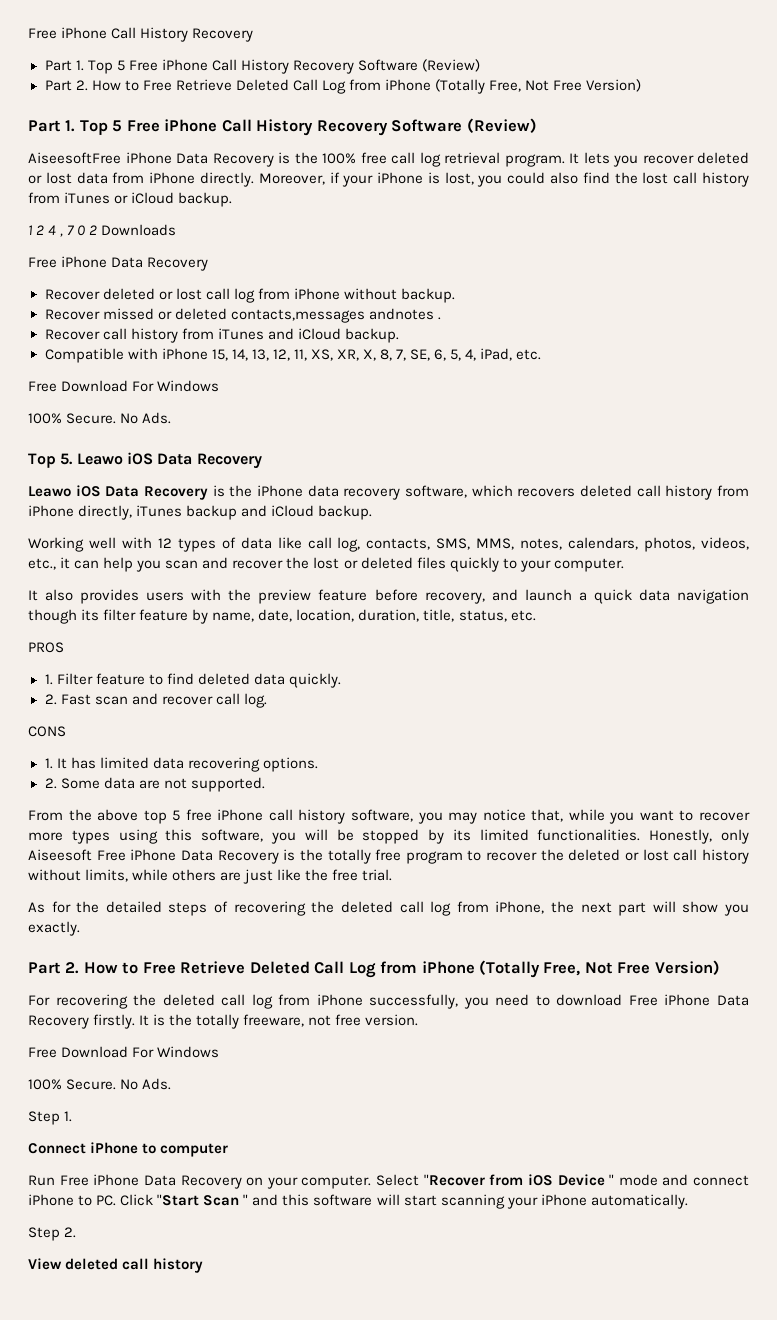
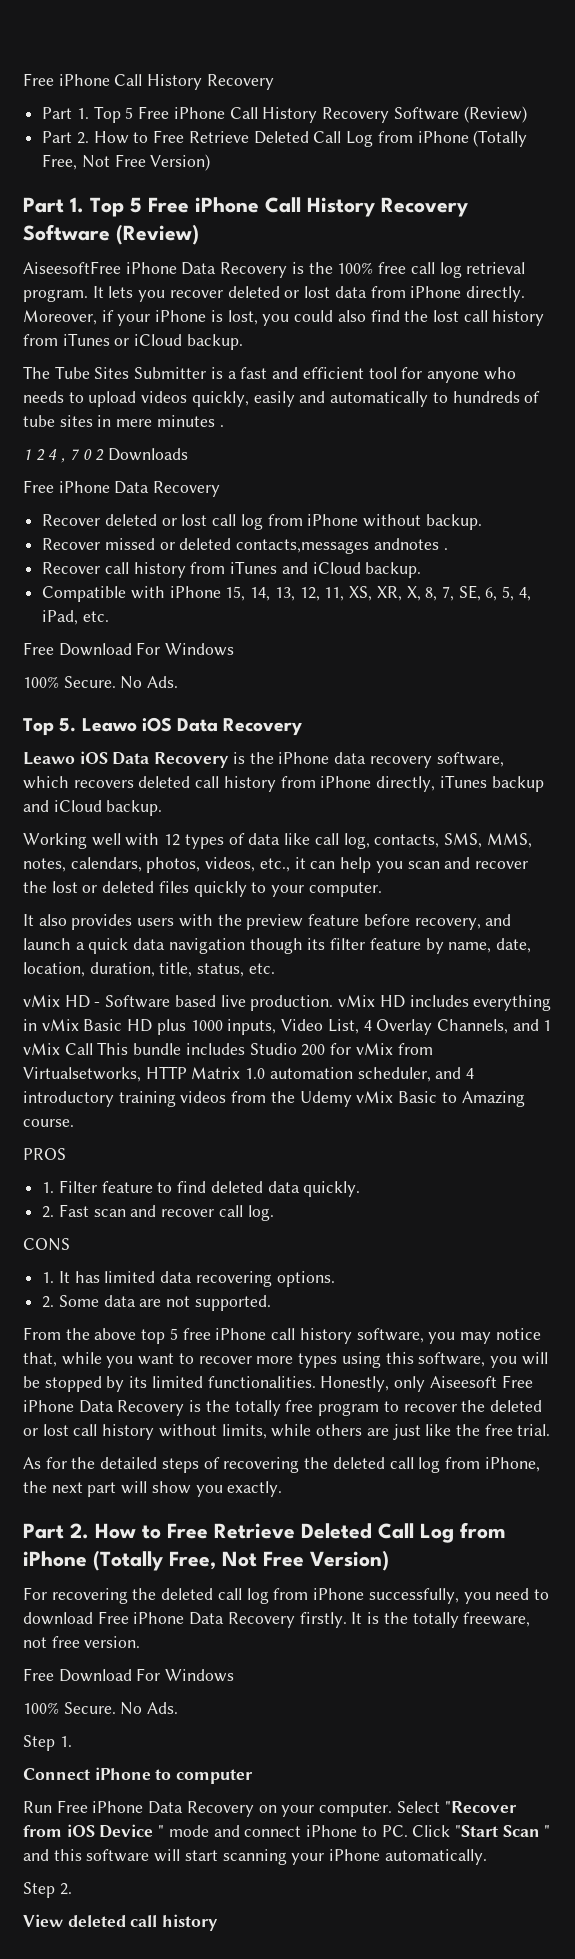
+ The Tube Sites Submitter is a fast and efficient tool for anyone who needs to upload videos quickly, easily and automatically to hundreds of tube sites in mere minutes .
+ vMix HD - Software based live production. vMix HD includes everything in vMix Basic HD plus 1000 inputs, Video List, 4 Overlay Channels, and 1 vMix Call This bundle includes Studio 200 for vMix from Virtualsetworks, HTTP Matrix 1.0 automation scheduler, and 4 introductory training videos from the Udemy vMix Basic to Amazing course.

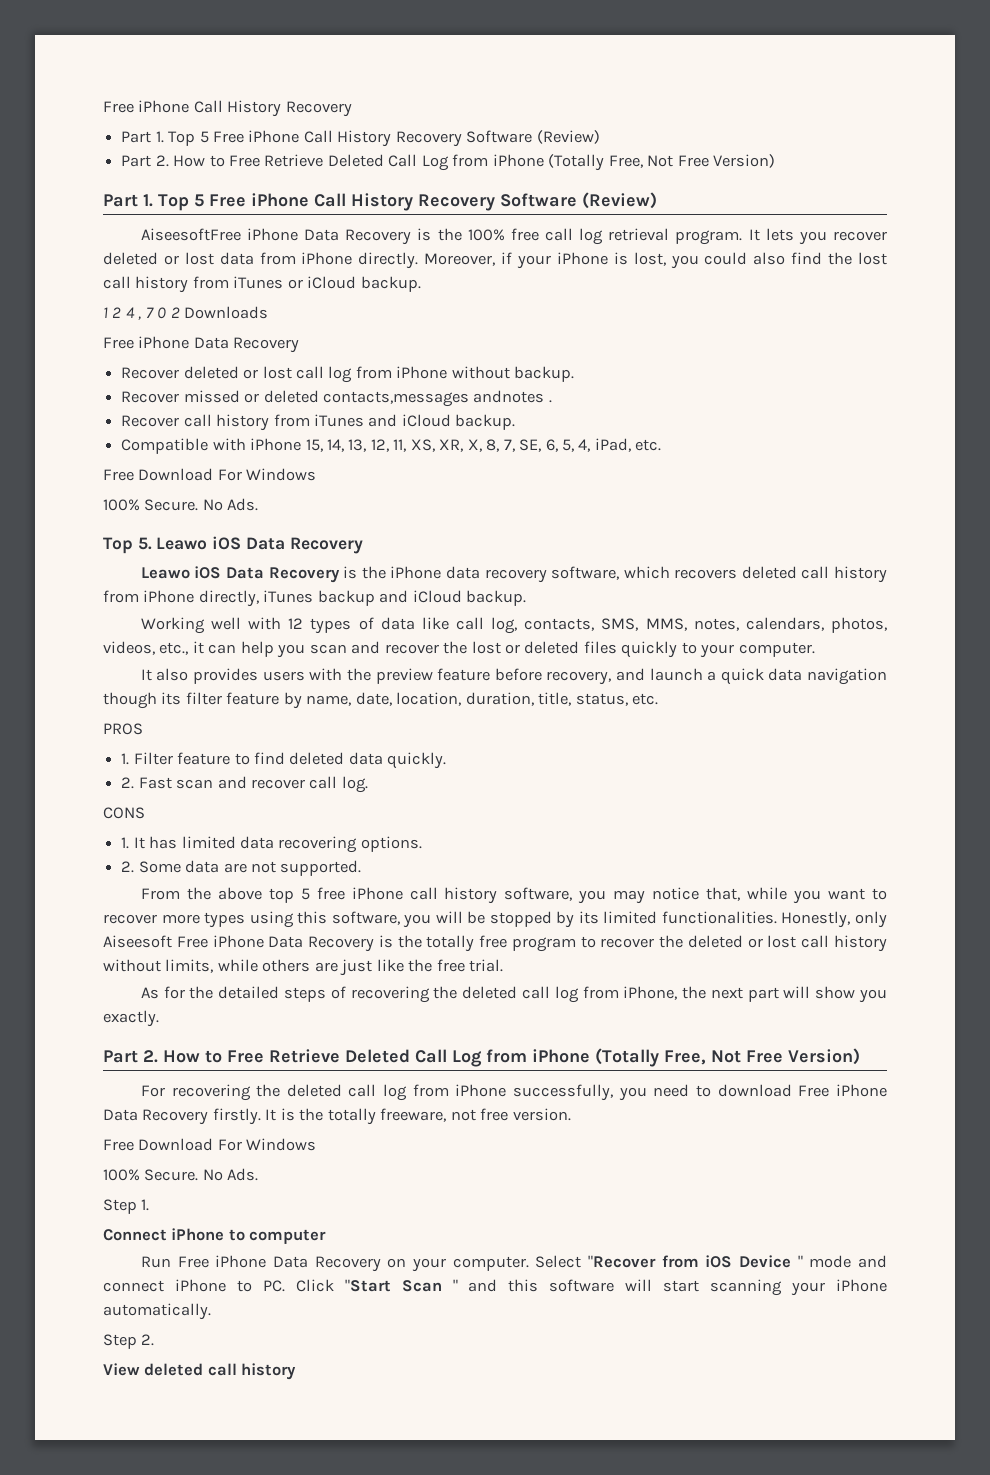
- The Tube Sites Submitter is a fast and efficient tool for anyone who needs to upload videos quickly, easily and automatically to hundreds of tube sites in mere minutes .
- vMix HD - Software based live production. vMix HD includes everything in vMix Basic HD plus 1000 inputs, Video List, 4 Overlay Channels, and 1 vMix Call This bundle includes Studio 200 for vMix from Virtualsetworks, HTTP Matrix 1.0 automation scheduler, and 4 introductory training videos from the Udemy vMix Basic to Amazing course.

